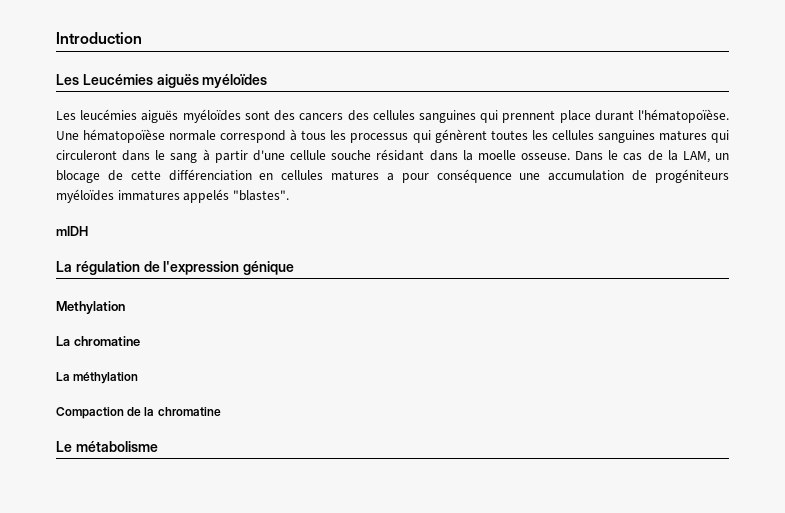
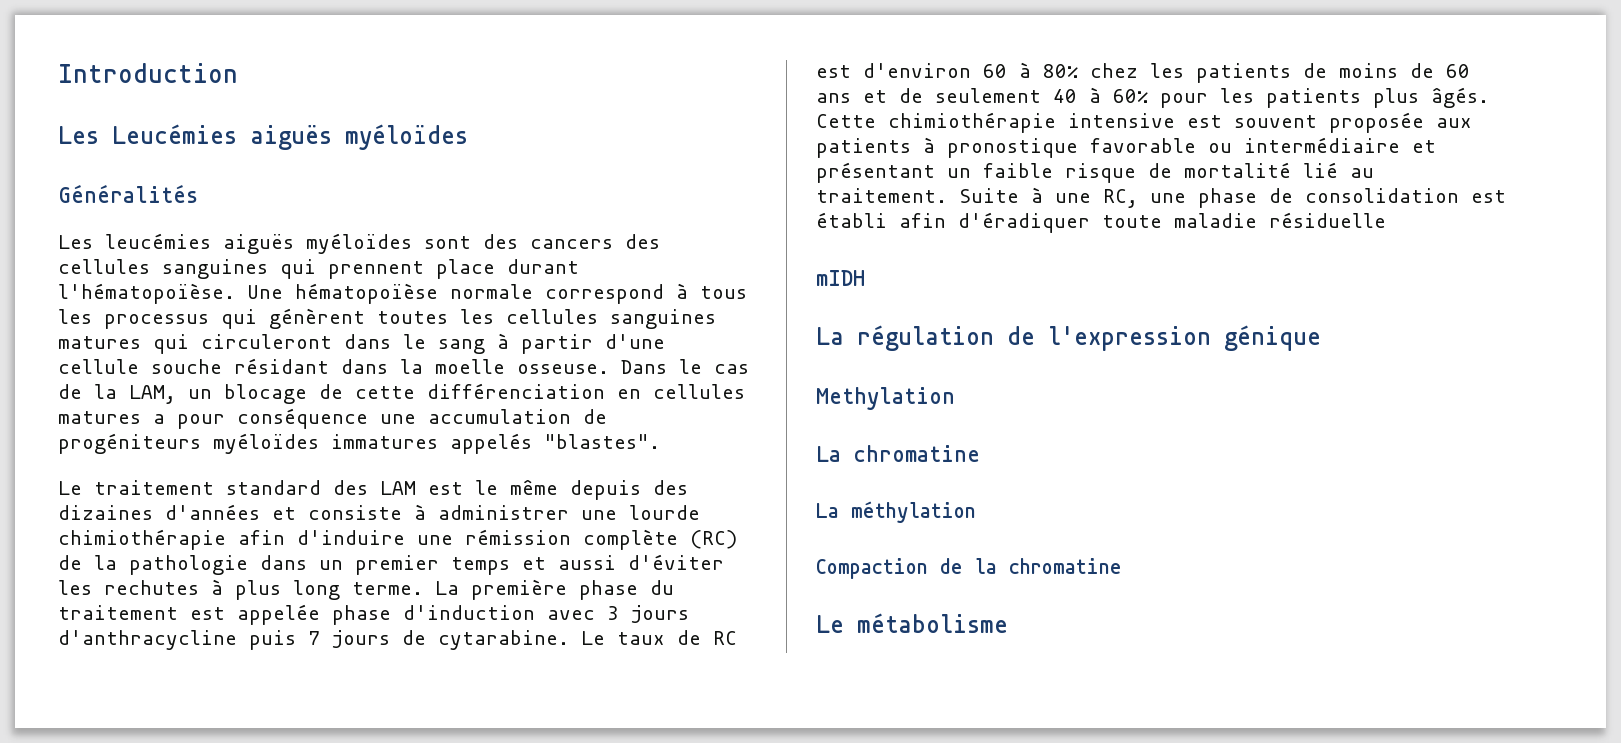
+ Généralités
+ Le traitement standard des LAM est le même depuis des dizaines d'années et consiste à administrer une lourde chimiothérapie afin d'induire une rémission complète (RC) de la pathologie dans un premier temps et aussi d'éviter les rechutes à plus long terme. La première phase du traitement est appelée phase d'induction avec 3 jours d'anthracycline puis 7 jours de cytarabine. Le taux de RC est d'environ 60 à 80% chez les patients de moins de 60 ans et de seulement 40 à 60% pour les patients plus âgés. Cette chimiothérapie intensive est souvent proposée aux patients à pronostique favorable ou intermédiaire et présentant un faible risque de mortalité lié au traitement. Suite à une RC, une phase de consolidation est établi afin d'éradiquer toute maladie résiduelle

